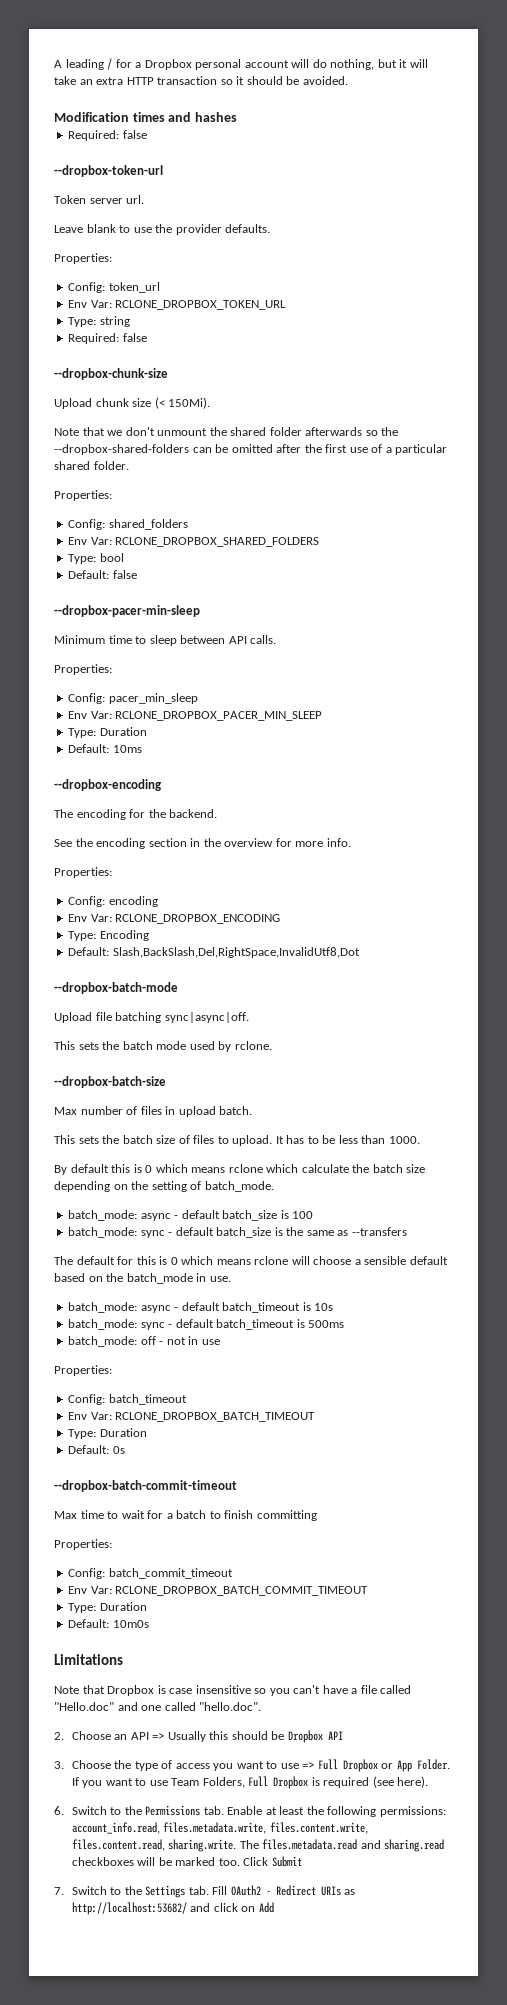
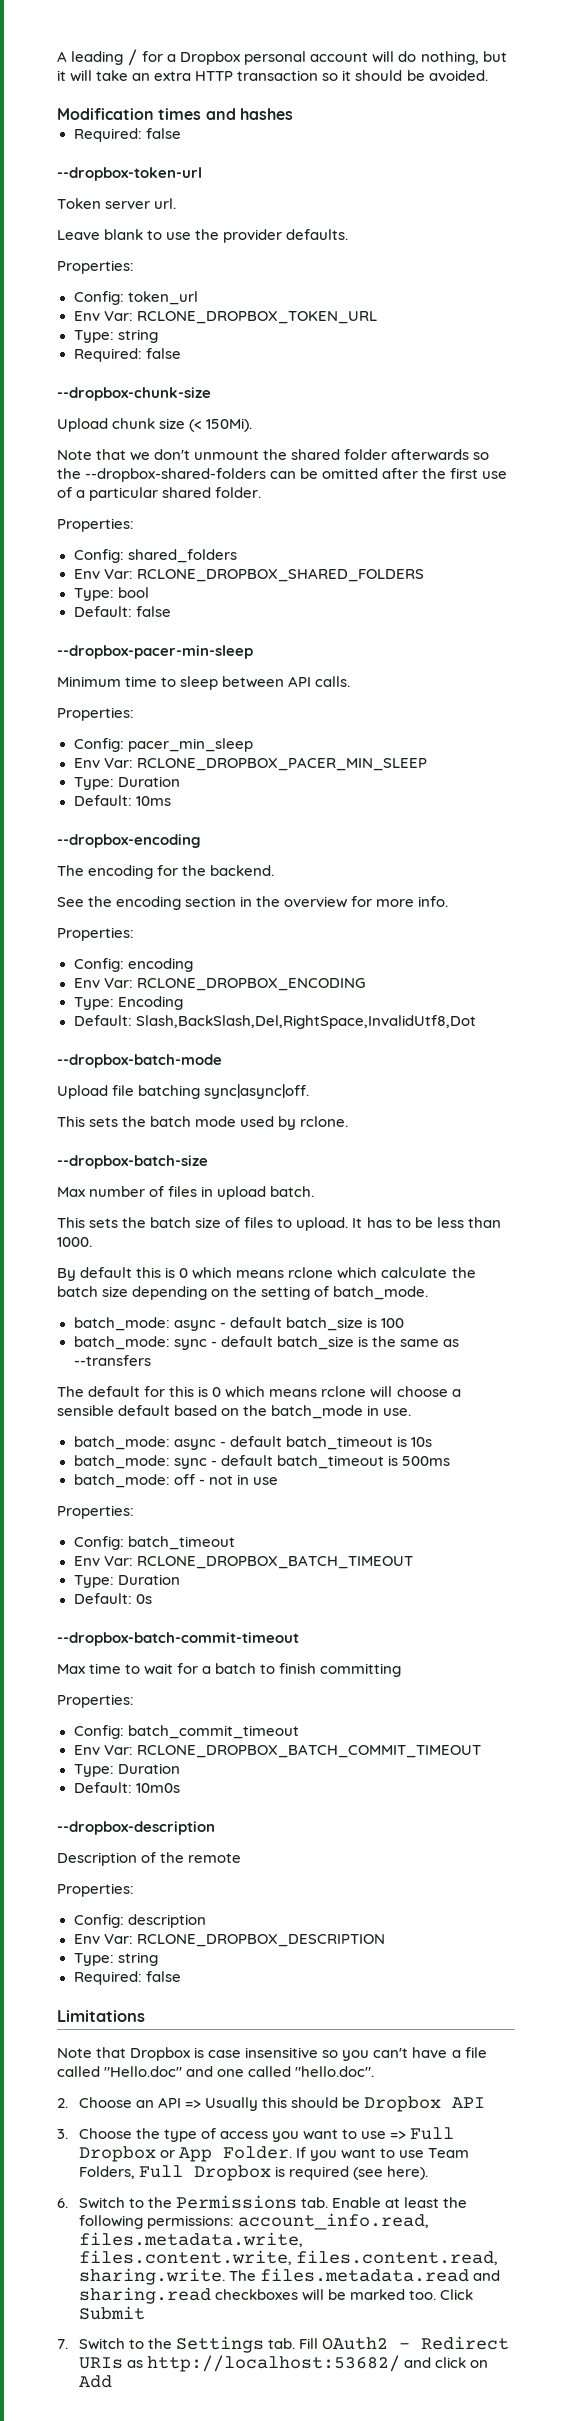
+ --dropbox-description
+ Description of the remote
+ Properties:
+ Config: description
+ Env Var: RCLONE_DROPBOX_DESCRIPTION
+ Type: string
+ Required: false

